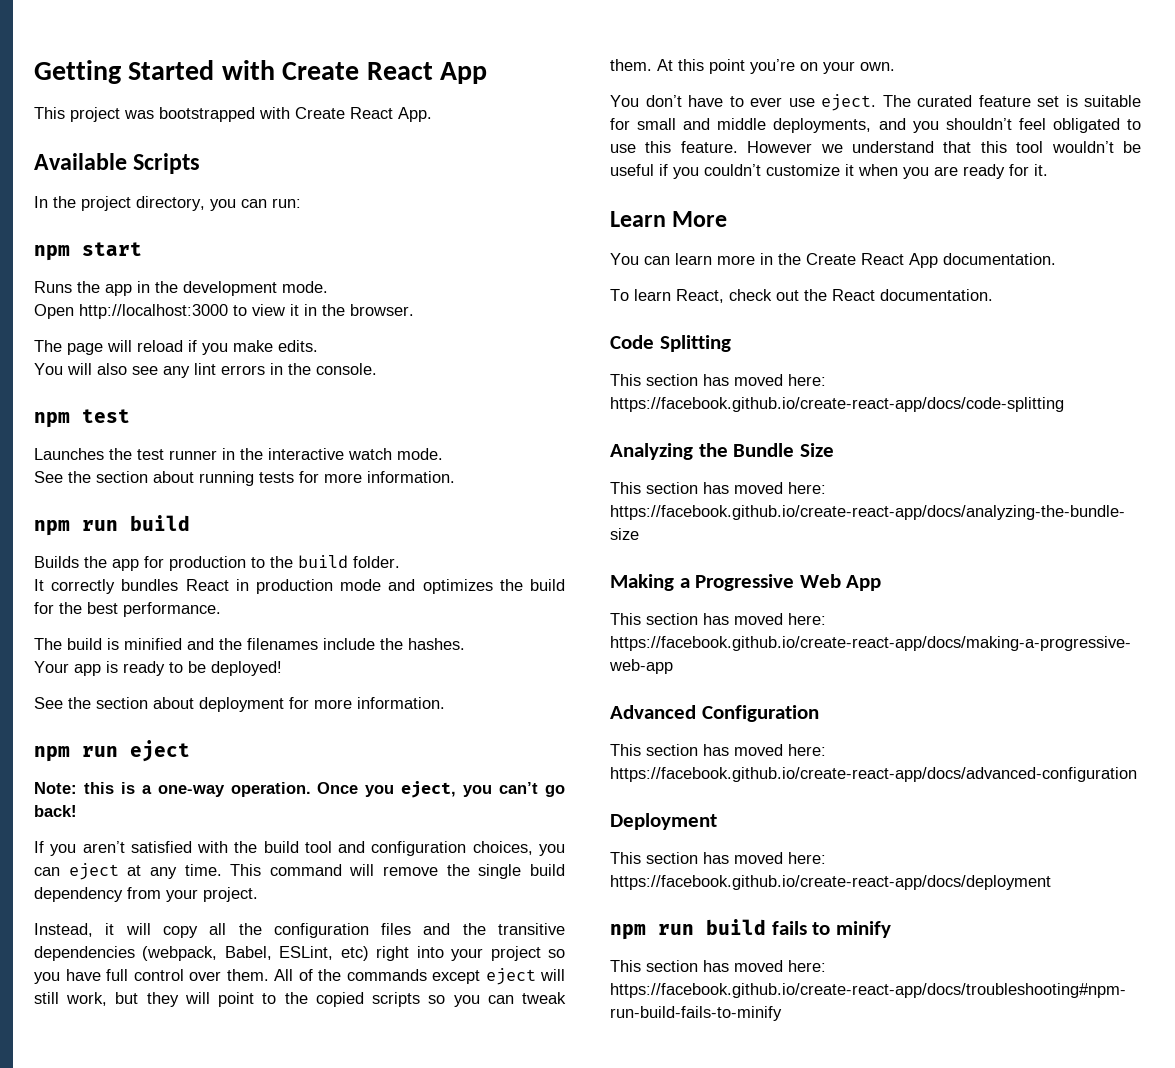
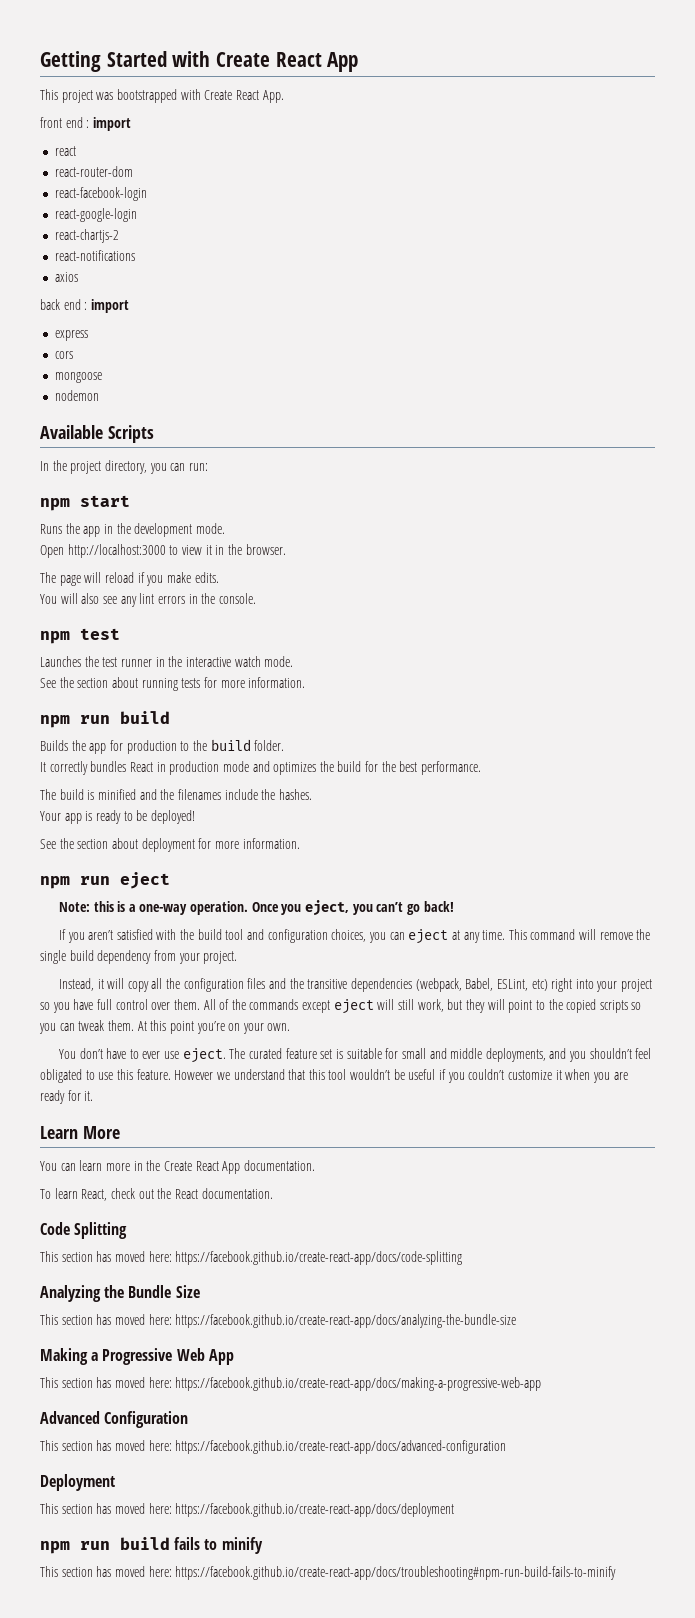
+ front end : import
+ react
+ react-router-dom
+ react-facebook-login
+ react-google-login
+ react-chartjs-2
+ react-notifications
+ axios
+ back end : import
+ express
+ cors
+ mongoose
+ nodemon

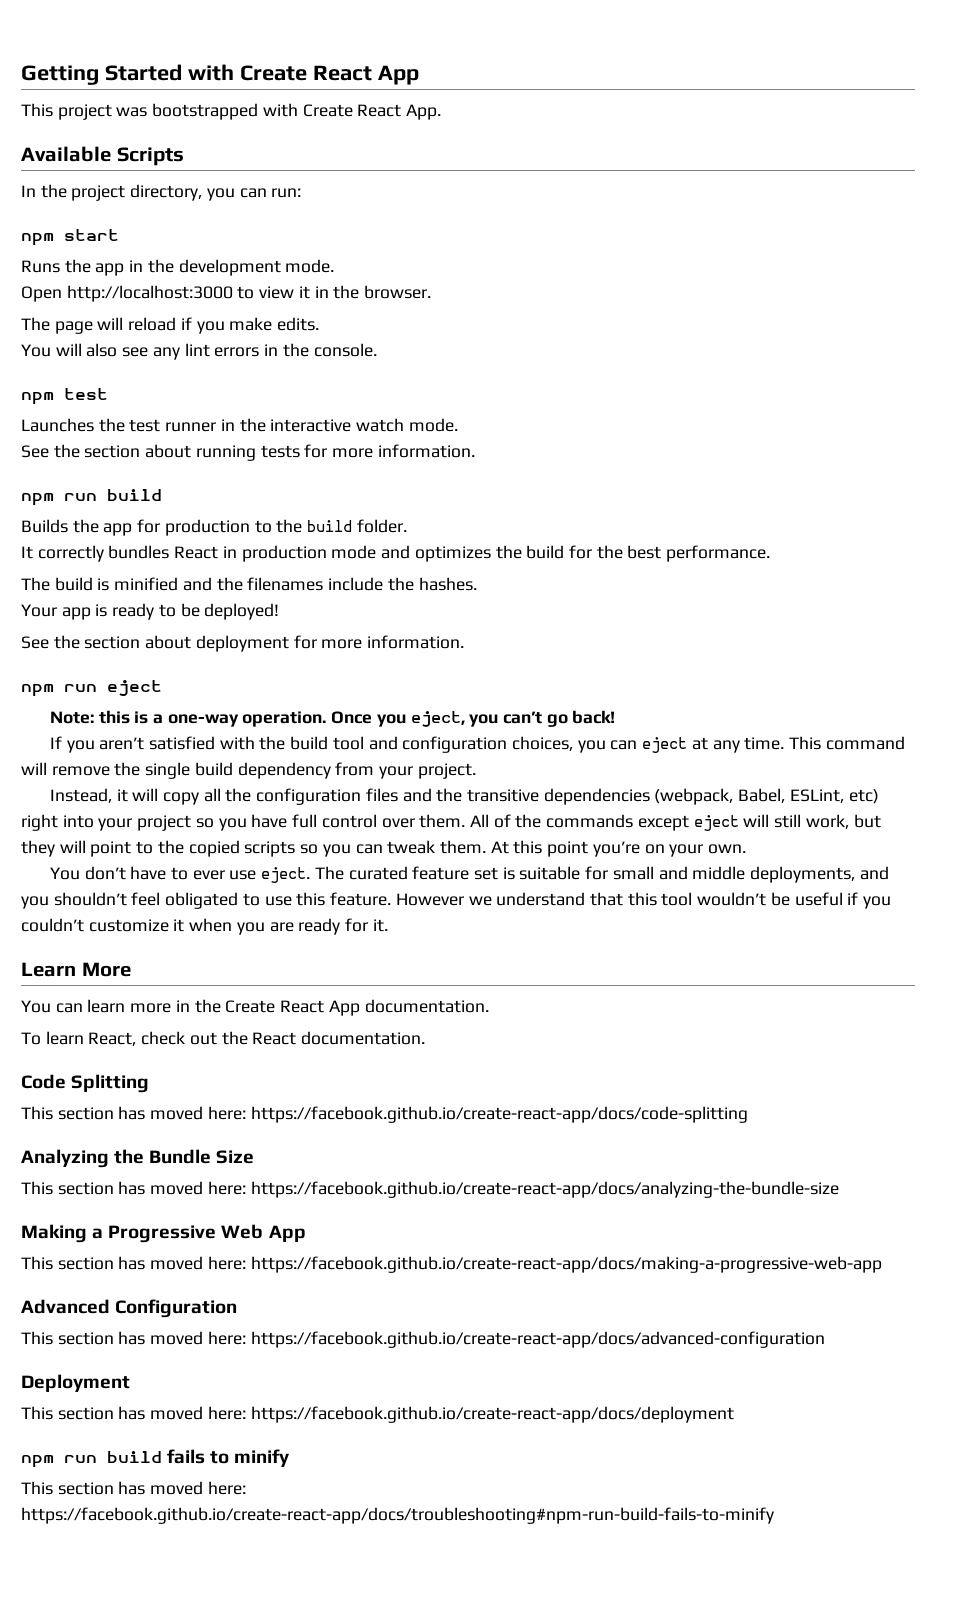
- front end : import
- react
- react-router-dom
- react-facebook-login
- react-google-login
- react-chartjs-2
- react-notifications
- axios
- back end : import
- express
- cors
- mongoose
- nodemon

